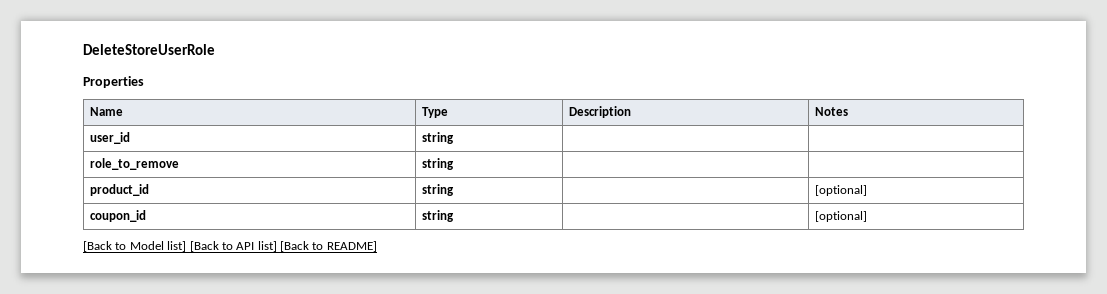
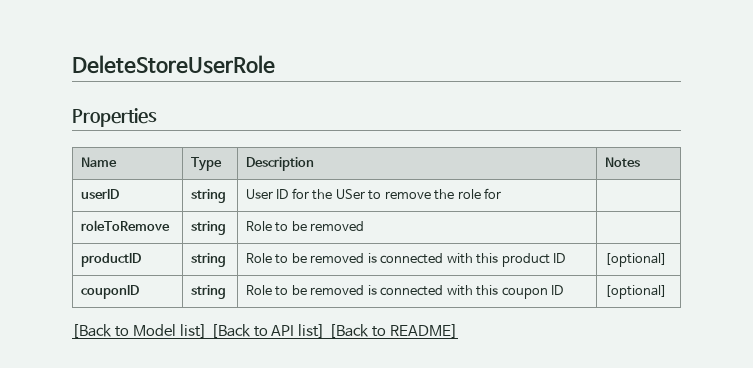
- user_id | string | |
- role_to_remove | string | |
- product_id | string | | [optional]
- coupon_id | string | | [optional]
+ userID | string | User ID for the USer to remove the role for |
+ roleToRemove | string | Role to be removed |
+ productID | string | Role to be removed is connected with this product ID | [optional]
+ couponID | string | Role to be removed is connected with this coupon ID | [optional]

